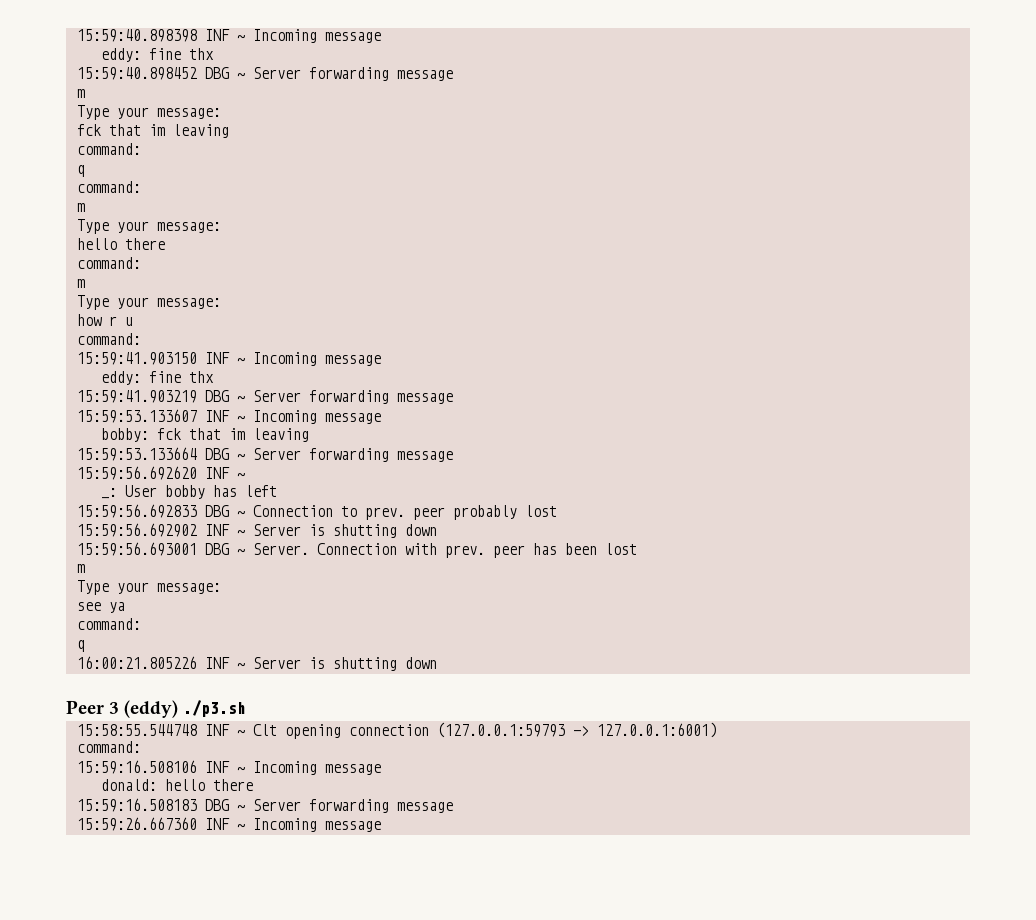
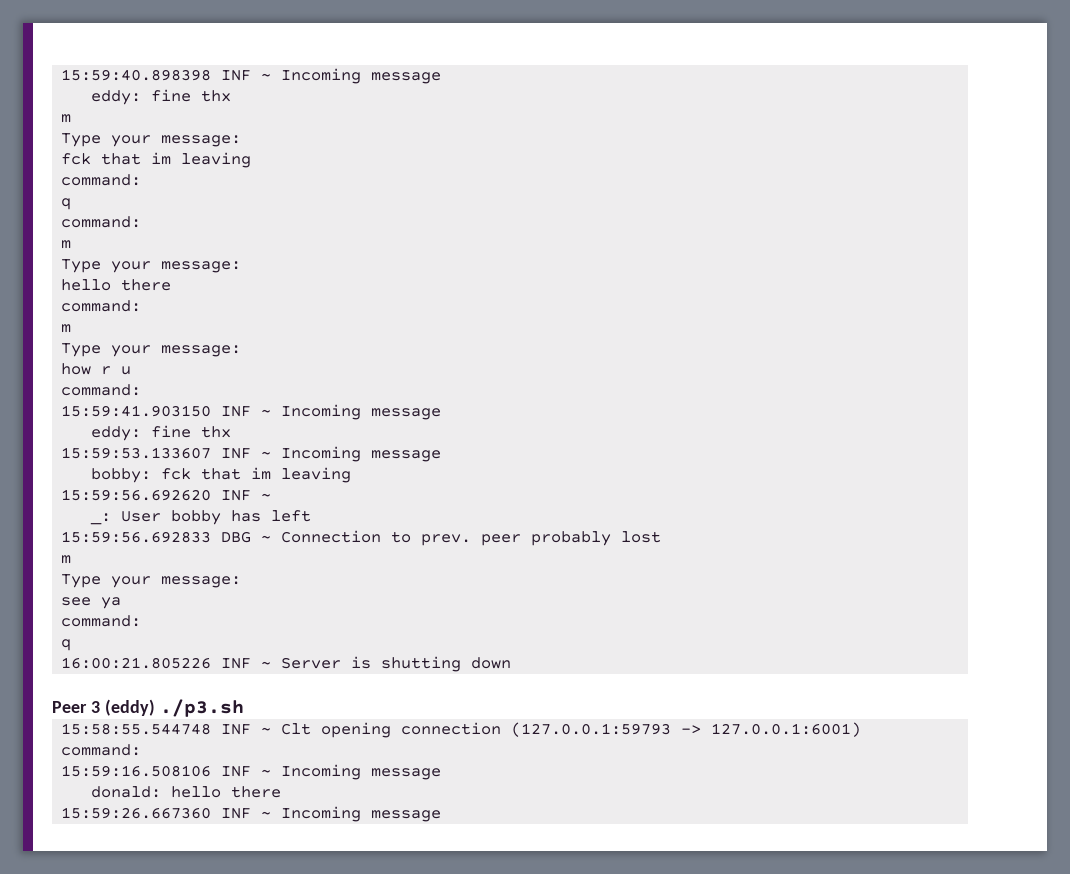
- 15:59:40.898452 DBG ~ Server forwarding message
- 15:59:41.903219 DBG ~ Server forwarding message
- 15:59:53.133664 DBG ~ Server forwarding message
- 15:59:56.692902 INF ~ Server is shutting down
- 15:59:56.693001 DBG ~ Server. Connection with prev. peer has been lost
- 15:59:16.508183 DBG ~ Server forwarding message

